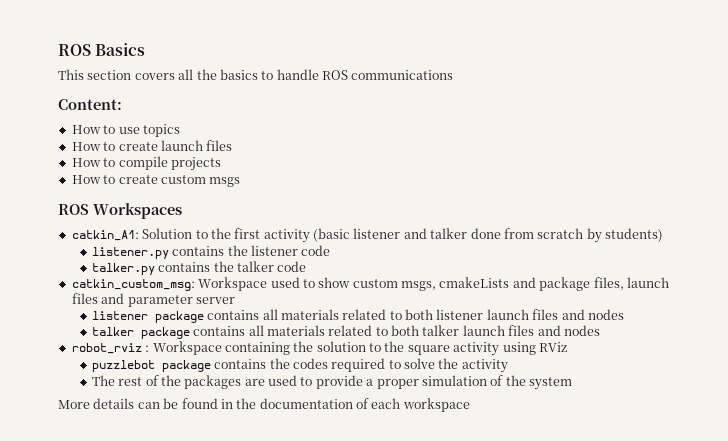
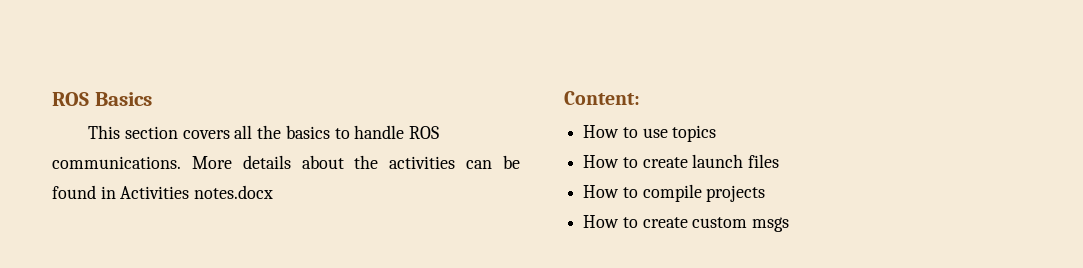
- This section covers all the basics to handle ROS communications
+ This section covers all the basics to handle ROS communications. More details about the activities can be found in Activities notes.docx
- ROS Workspaces
- catkin_A1: Solution to the first activity (basic listener and talker done from scratch by students)
- listener.py contains the listener code
- talker.py contains the talker code
- catkin_custom_msg: Workspace used to show custom msgs, cmakeLists and package files, launch files and parameter server
- listener package contains all materials related to both listener launch files and nodes
- talker package contains all materials related to both talker launch files and nodes
- robot_rviz : Workspace containing the solution to the square activity using RViz
- puzzlebot package contains the codes required to solve the activity
- The rest of the packages are used to provide a proper simulation of the system
- More details can be found in the documentation of each workspace

